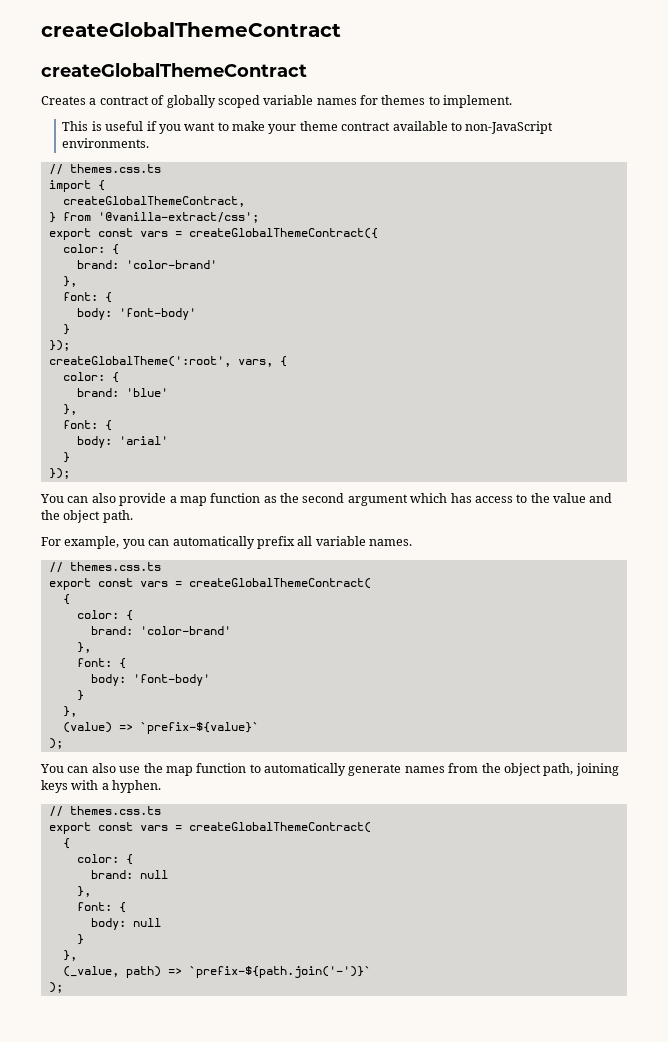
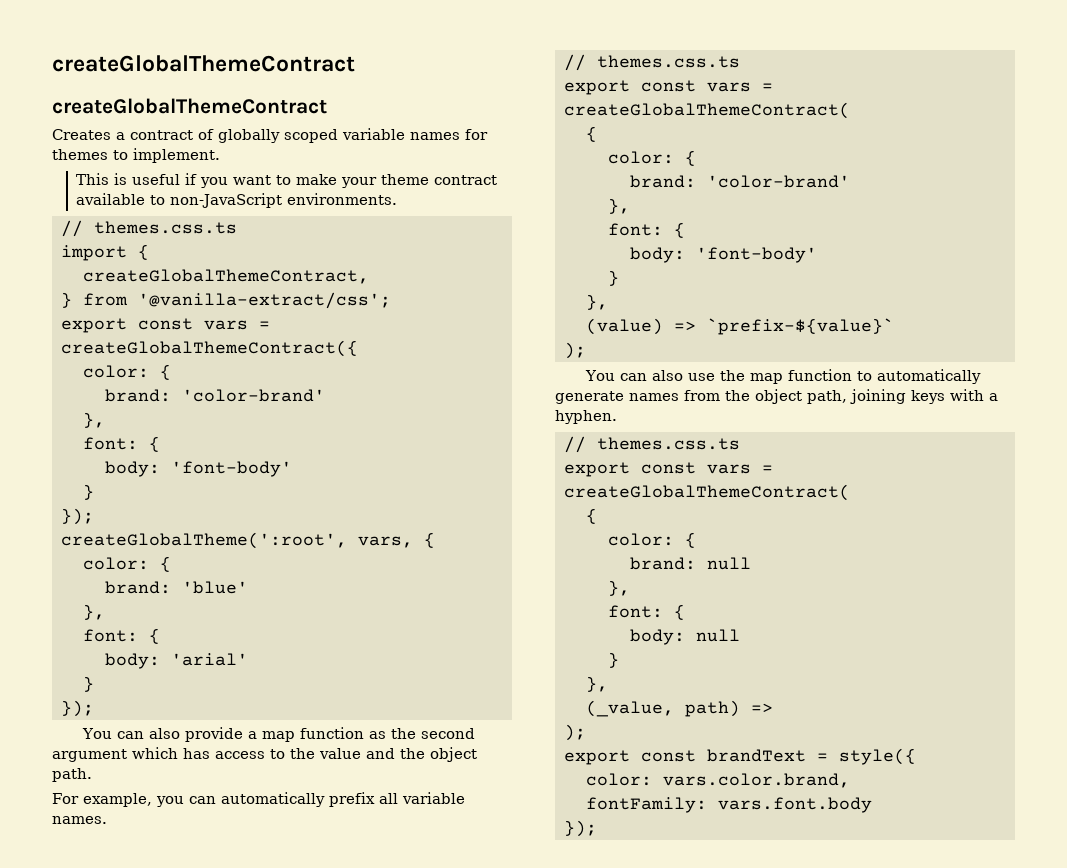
- (_value, path) => `prefix-${path.join('-')}`
+ (_value, path) =>
  );
+ export const brandText = style({
+ color: vars.color.brand,
+ fontFamily: vars.font.body
+ });

